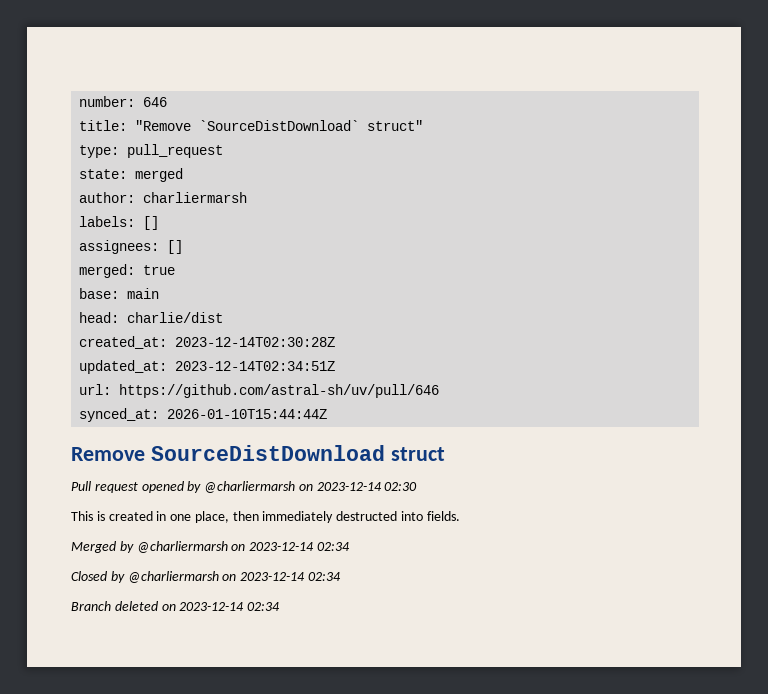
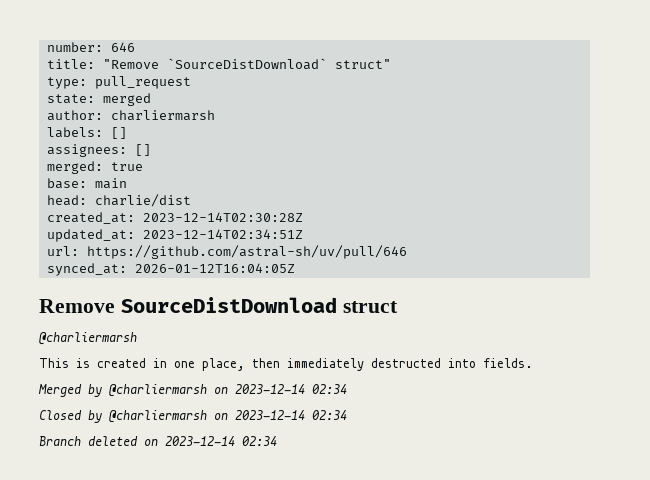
- synced_at: 2026-01-10T15:44:44Z
+ synced_at: 2026-01-12T16:04:05Z
  Remove SourceDistDownload struct
- Pull request opened by @charliermarsh on 2023-12-14 02:30
+ @charliermarsh

